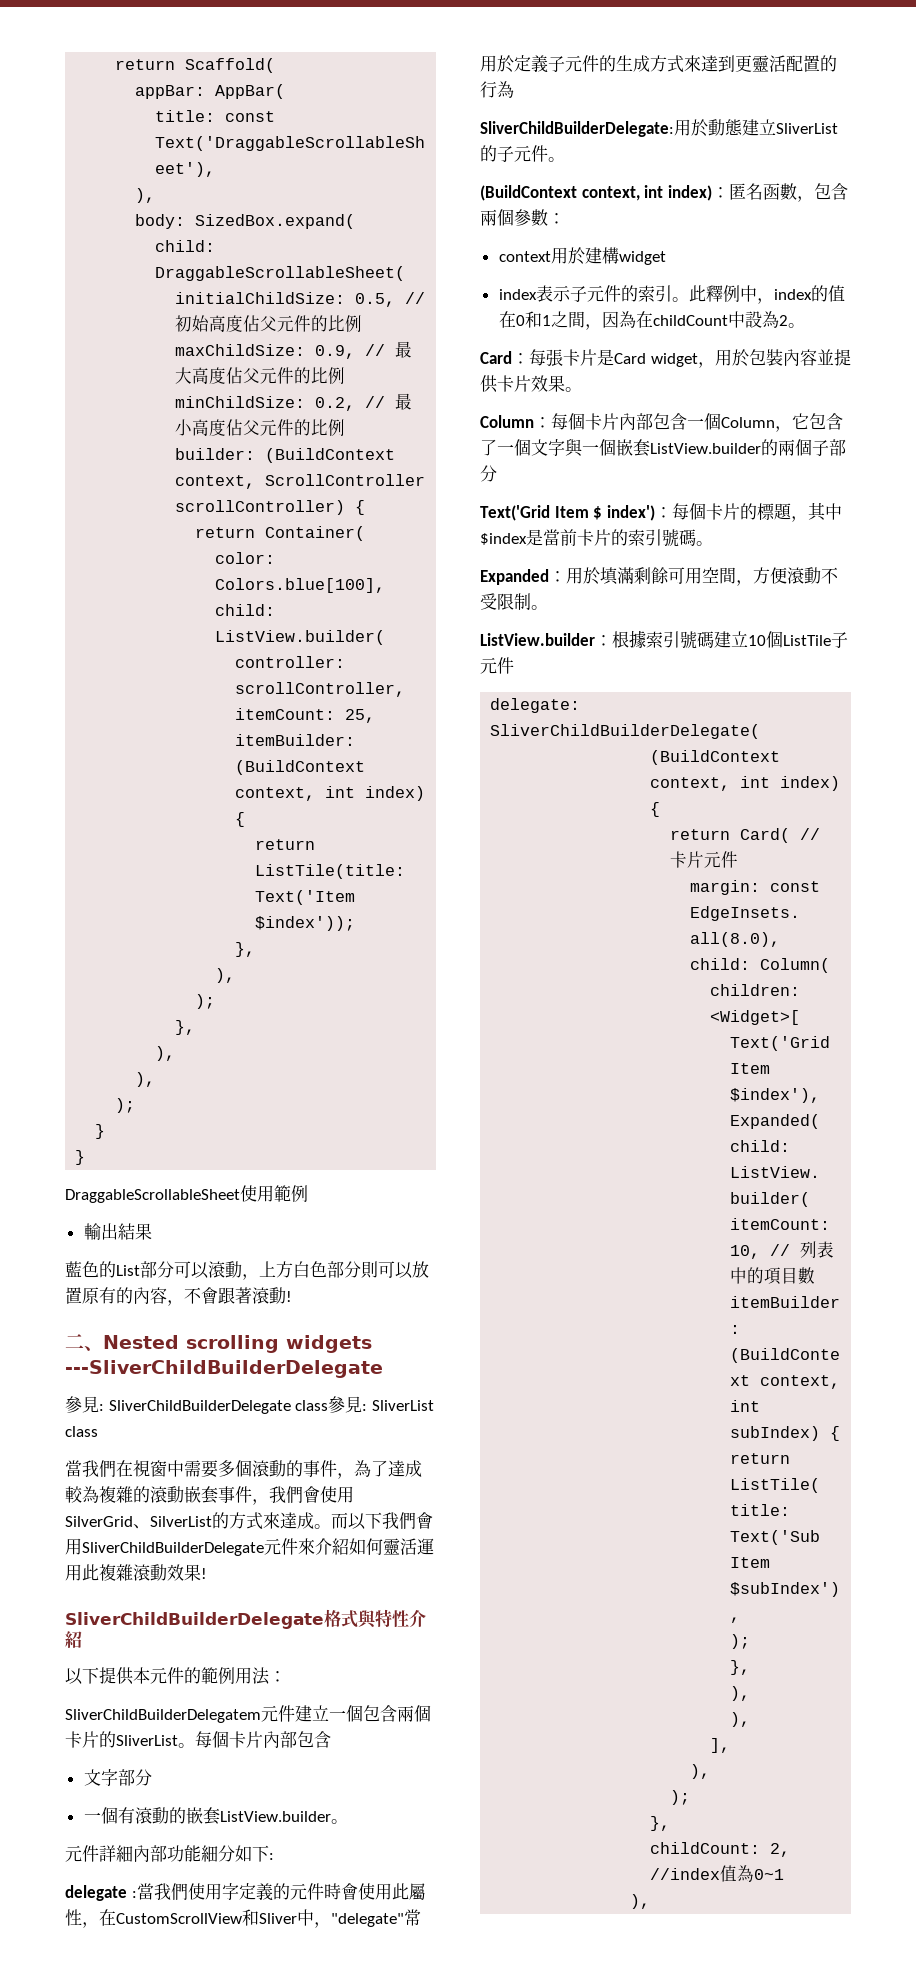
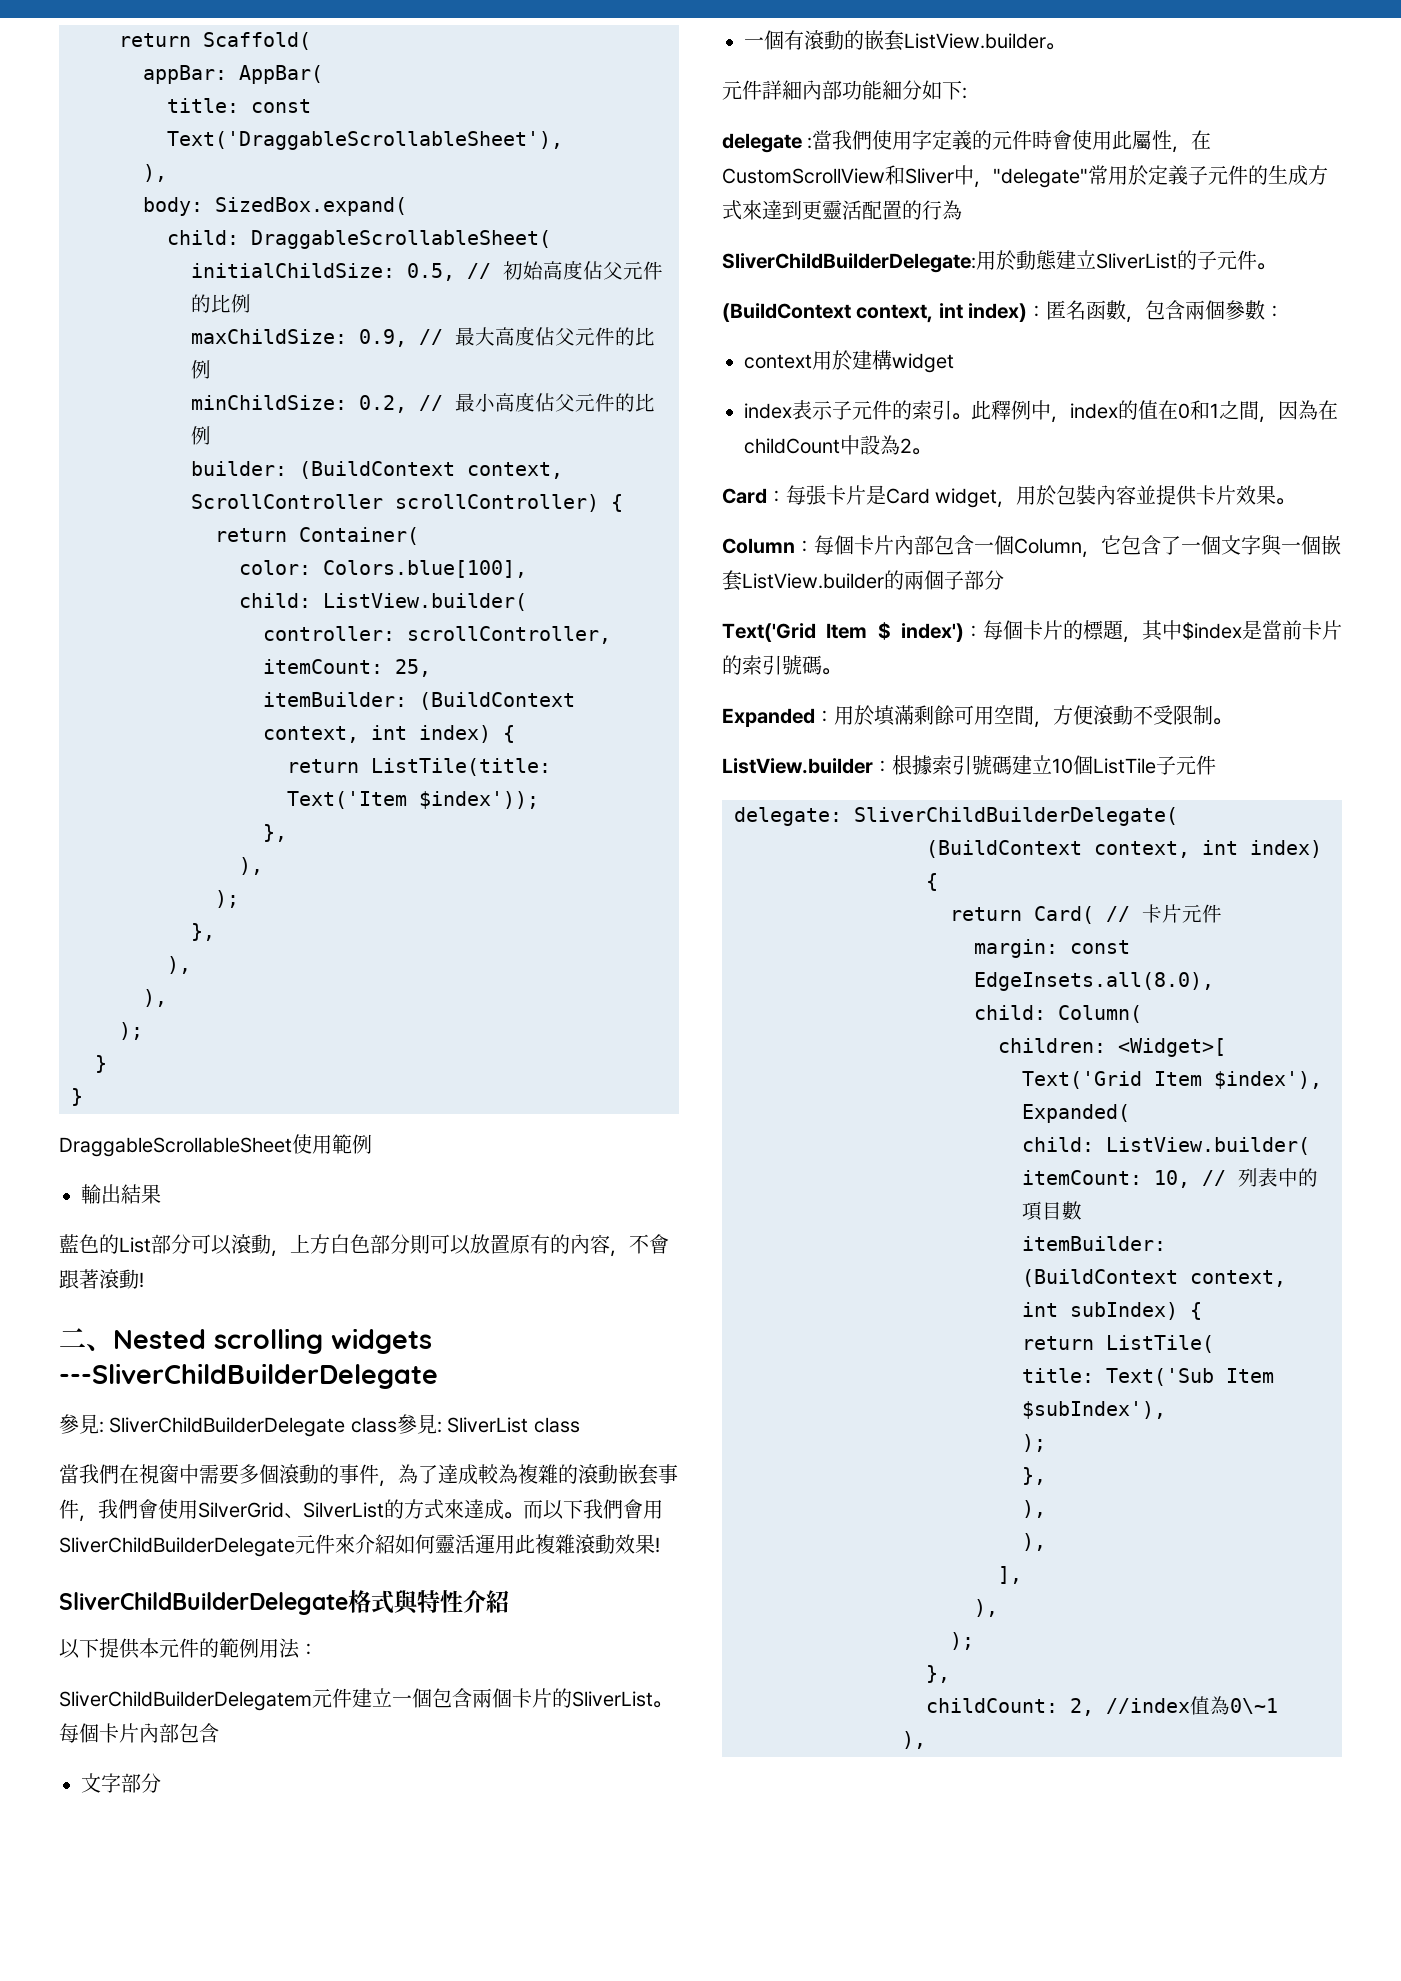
- childCount: 2, //index值為0~1
+ childCount: 2, //index值為0\~1

